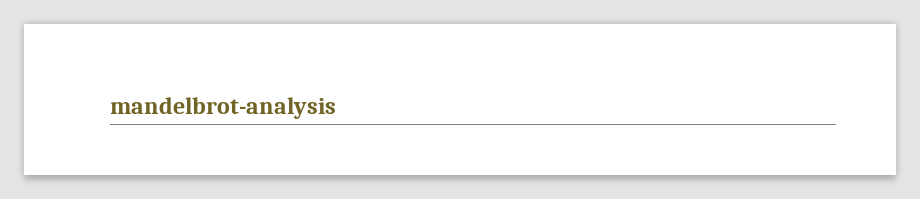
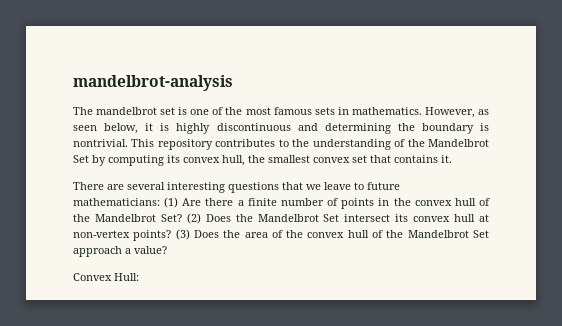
+ The mandelbrot set is one of the most famous sets in mathematics. However, as seen below, it is highly discontinuous and determining the boundary is nontrivial. This repository contributes to the understanding of the Mandelbrot Set by computing its convex hull, the smallest convex set that contains it.
+ There are several interesting questions that we leave to future mathematicians: (1) Are there a finite number of points in the convex hull of the Mandelbrot Set? (2) Does the Mandelbrot Set intersect its convex hull at non-vertex points? (3) Does the area of the convex hull of the Mandelbrot Set approach a value?
+ Convex Hull:

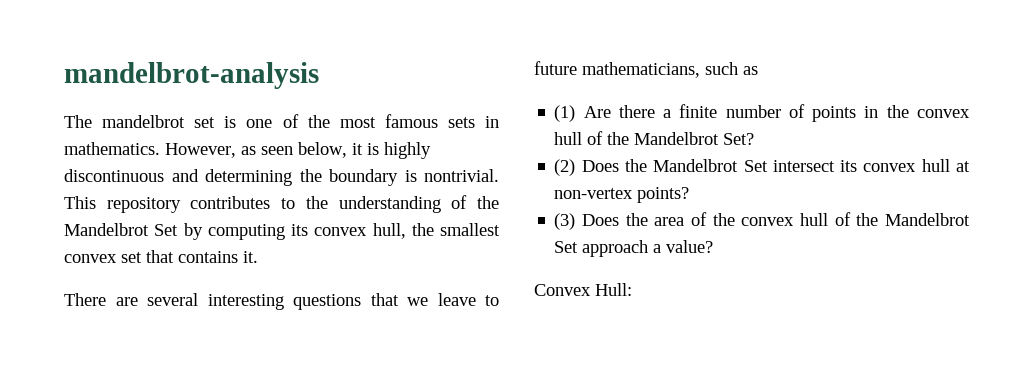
- There are several interesting questions that we leave to future mathematicians: (1) Are there a finite number of points in the convex hull of the Mandelbrot Set? (2) Does the Mandelbrot Set intersect its convex hull at non-vertex points? (3) Does the area of the convex hull of the Mandelbrot Set approach a value?
+ There are several interesting questions that we leave to future mathematicians, such as
+ (1) Are there a finite number of points in the convex hull of the Mandelbrot Set?
+ (2) Does the Mandelbrot Set intersect its convex hull at non-vertex points?
+ (3) Does the area of the convex hull of the Mandelbrot Set approach a value?

